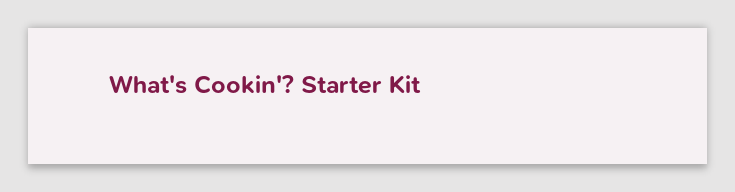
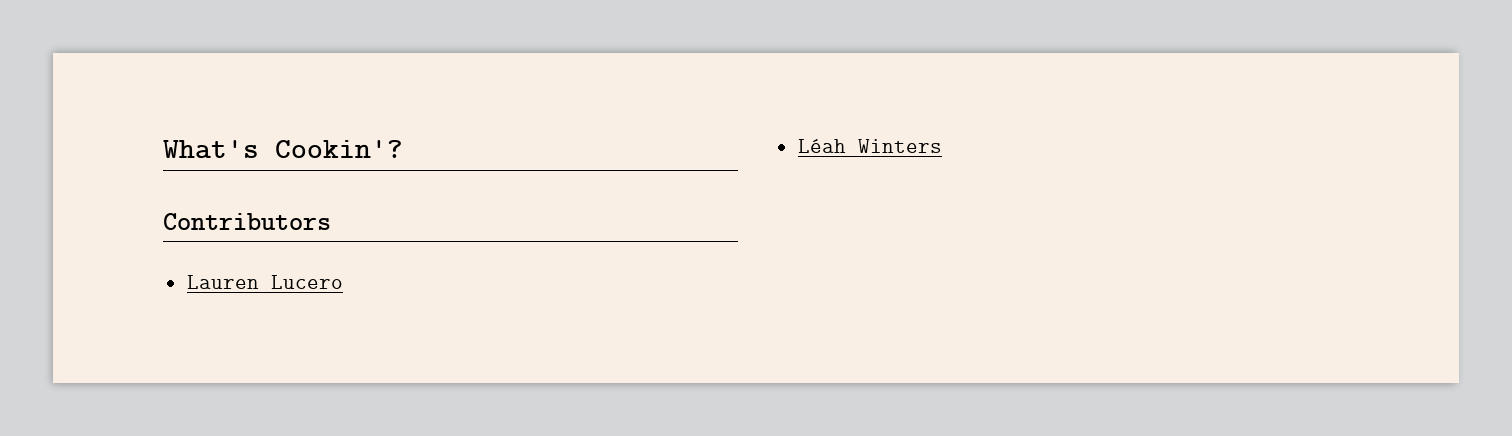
- What's Cookin'? Starter Kit
+ What's Cookin'?
+ Contributors
+ Lauren Lucero
+ Léah Winters

